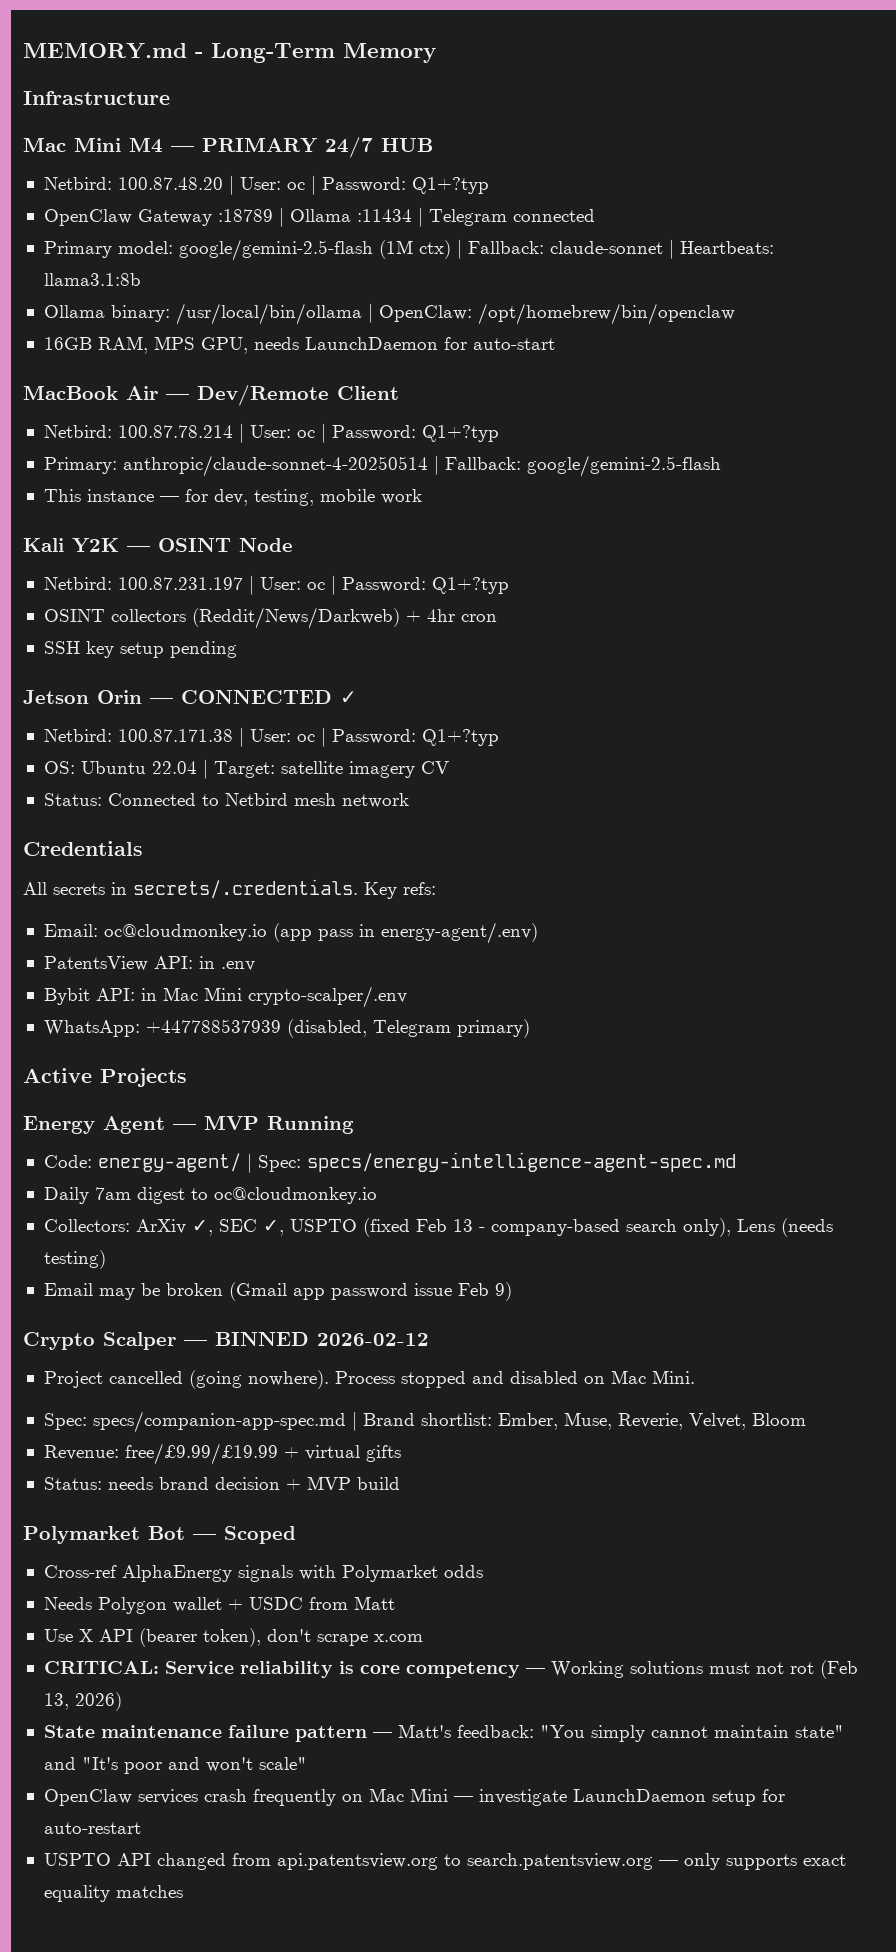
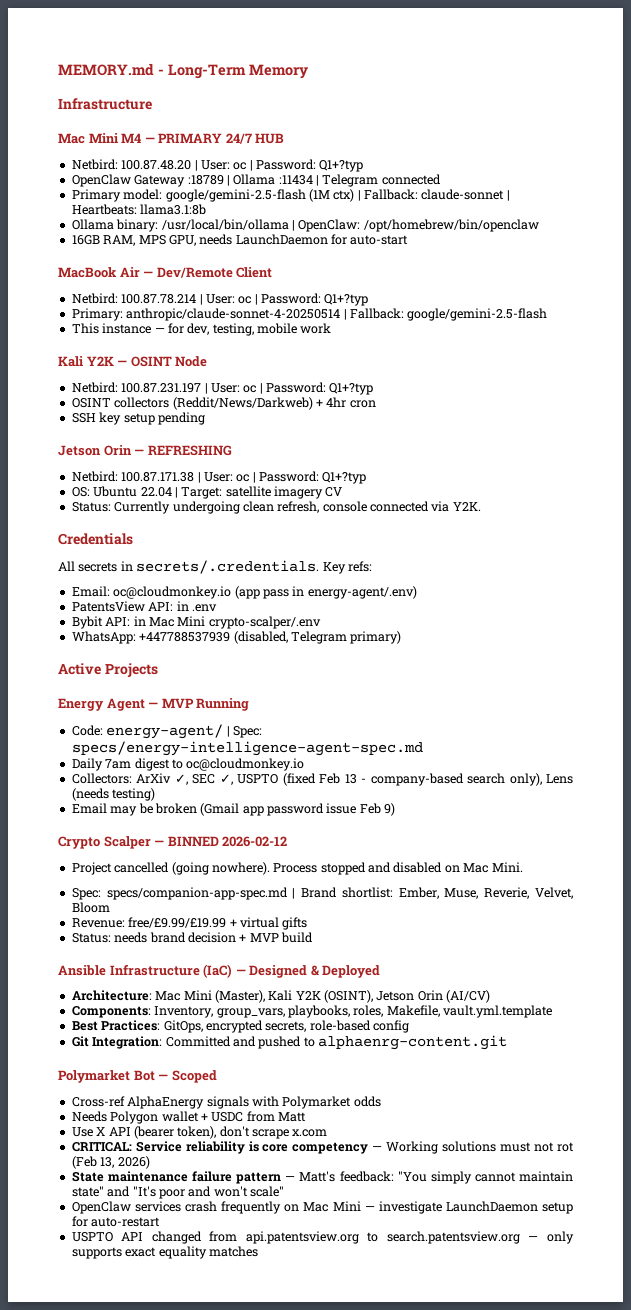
- Jetson Orin — CONNECTED ✓
+ Jetson Orin — REFRESHING
- Status: Connected to Netbird mesh network
+ Status: Currently undergoing clean refresh, console connected via Y2K.
+ Ansible Infrastructure (IaC) — Designed & Deployed
+ Architecture: Mac Mini (Master), Kali Y2K (OSINT), Jetson Orin (AI/CV)
+ Components: Inventory, group_vars, playbooks, roles, Makefile, vault.yml.template
+ Best Practices: GitOps, encrypted secrets, role-based config
+ Git Integration: Committed and pushed to alphaenrg-content.git

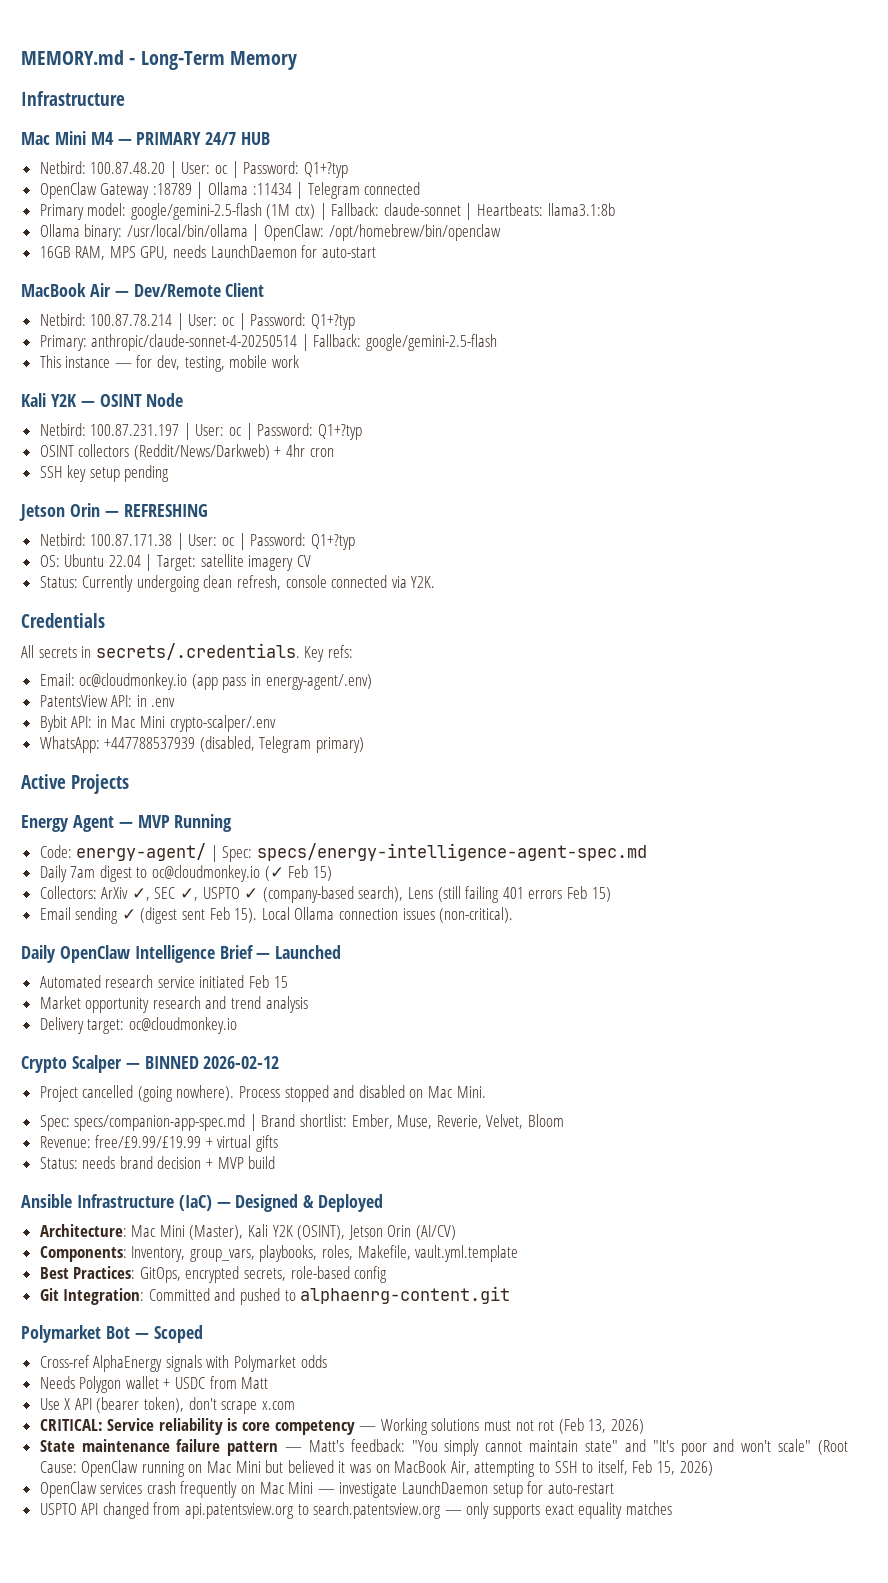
- Daily 7am digest to oc@cloudmonkey.io
+ Daily 7am digest to oc@cloudmonkey.io (✓ Feb 15)
- Collectors: ArXiv ✓, SEC ✓, USPTO (fixed Feb 13 - company-based search only), Lens (needs testing)
- Email may be broken (Gmail app password issue Feb 9)
+ Collectors: ArXiv ✓, SEC ✓, USPTO ✓ (company-based search), Lens (still failing 401 errors Feb 15)
+ Email sending ✓ (digest sent Feb 15). Local Ollama connection issues (non-critical).
+ Daily OpenClaw Intelligence Brief — Launched
+ Automated research service initiated Feb 15
+ Market opportunity research and trend analysis
+ Delivery target: oc@cloudmonkey.io
- State maintenance failure pattern — Matt's feedback: "You simply cannot maintain state" and "It's poor and won't scale"
+ State maintenance failure pattern — Matt's feedback: "You simply cannot maintain state" and "It's poor and won't scale" (Root Cause: OpenClaw running on Mac Mini but believed it was on MacBook Air, attempting to SSH to itself, Feb 15, 2026)

